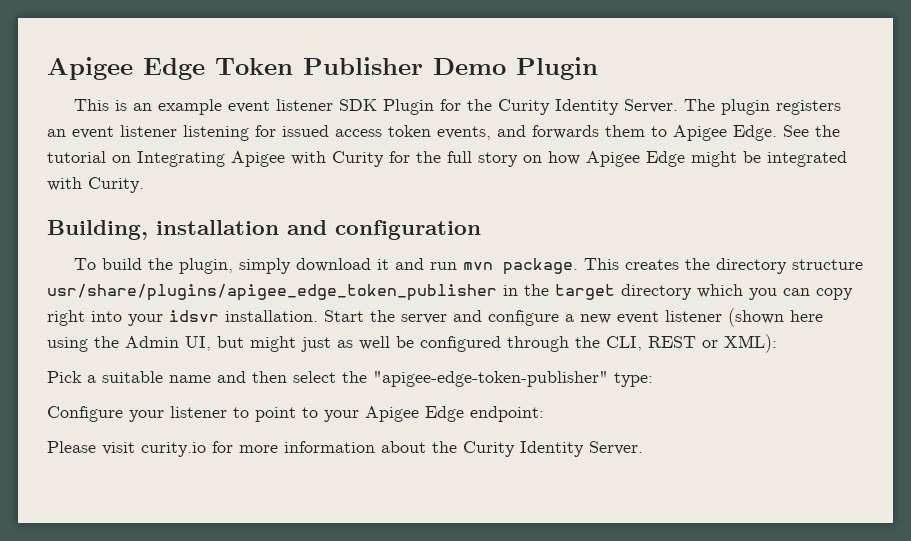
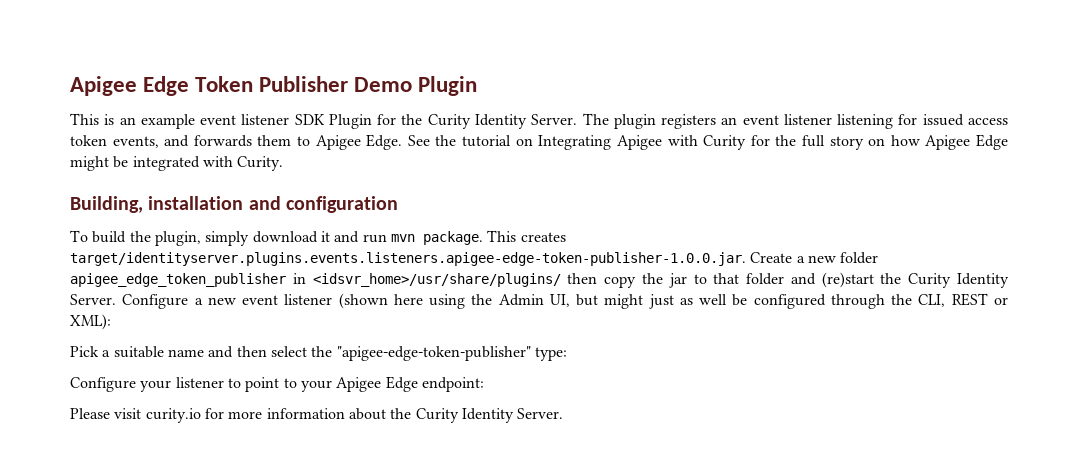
- This creates the directory structure usr/share/plugins/apigee_edge_token_publisher in the target directory which you can copy right into your idsvr installation. Start the server and configure a new event listener (shown here using the Admin UI, but might just as well be configured through the CLI, REST or XML):
+ This creates target/identityserver.plugins.events.listeners.apigee-edge-token-publisher-1.0.0.jar. Create a new folder apigee_edge_token_publisher in <idsvr_home>/usr/share/plugins/ then copy the jar to that folder and (re)start the Curity Identity Server. Configure a new event listener (shown here using the Admin UI, but might just as well be configured through the CLI, REST or XML):

